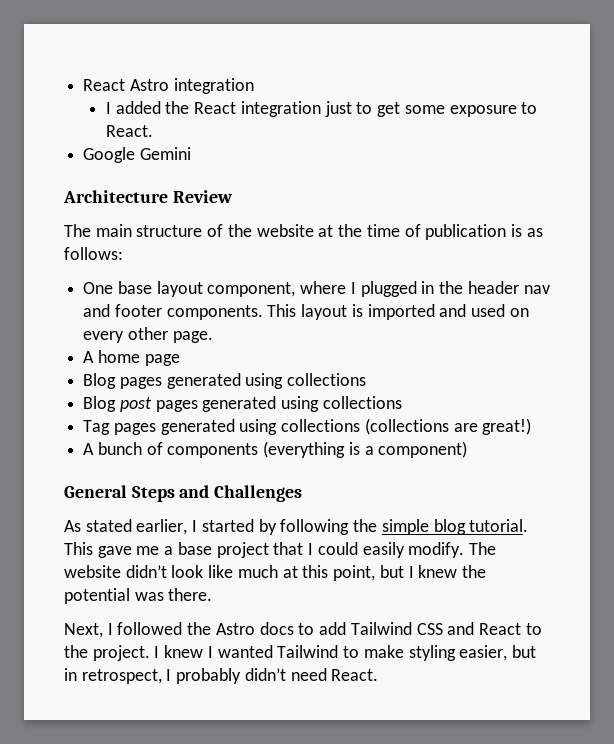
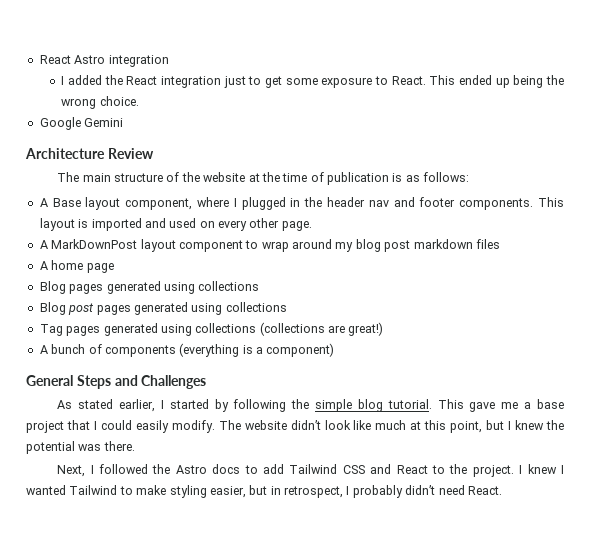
+ This ended up being the wrong choice.
- One base layout component, where I plugged in the header nav and footer components.
+ A Base layout component, where I plugged in the header nav and footer components.
+ A MarkDownPost layout component to wrap around my blog post markdown files

